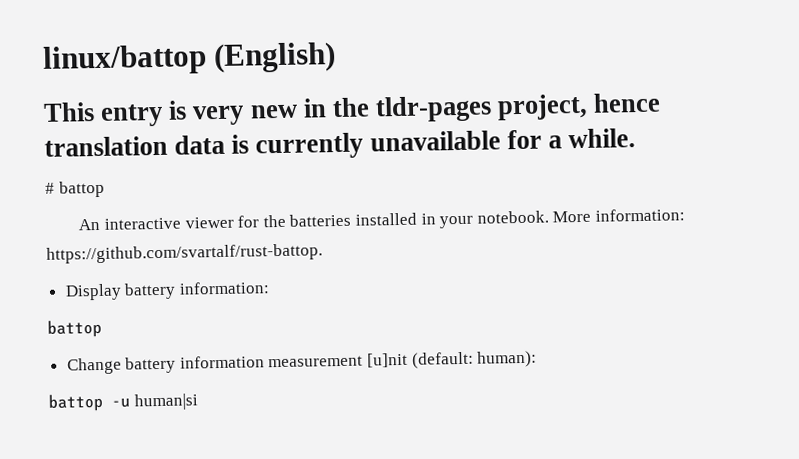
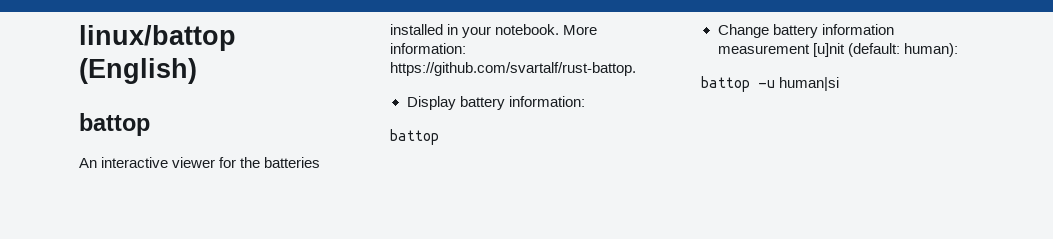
  linux/battop (English)
- This entry is very new in the tldr-pages project, hence translation data is currently unavailable for a while.
- # battop
+ battop

